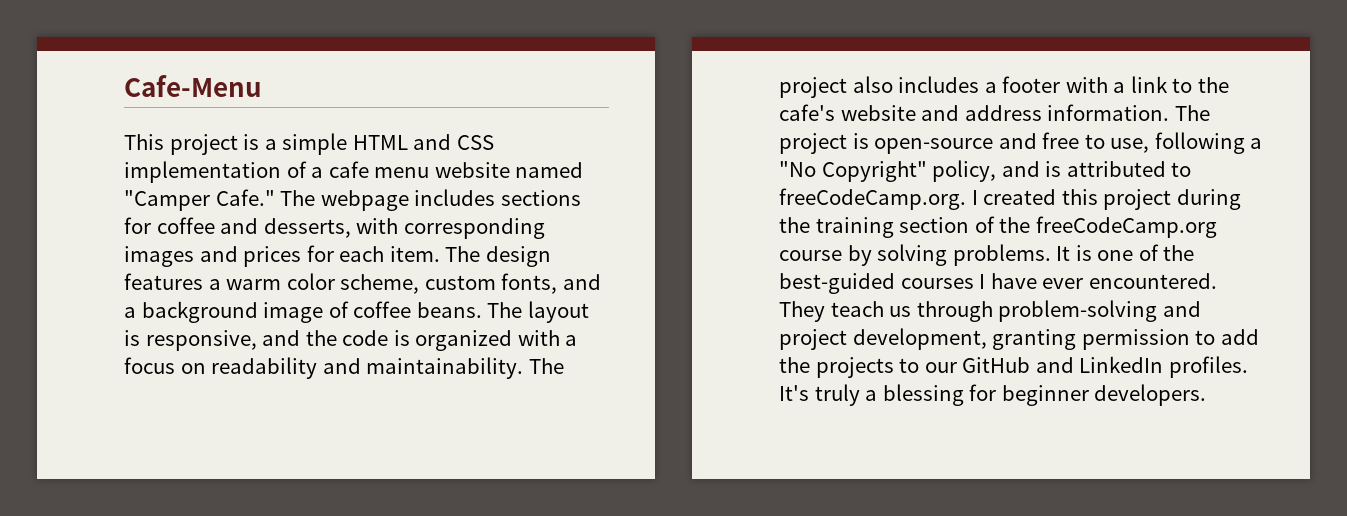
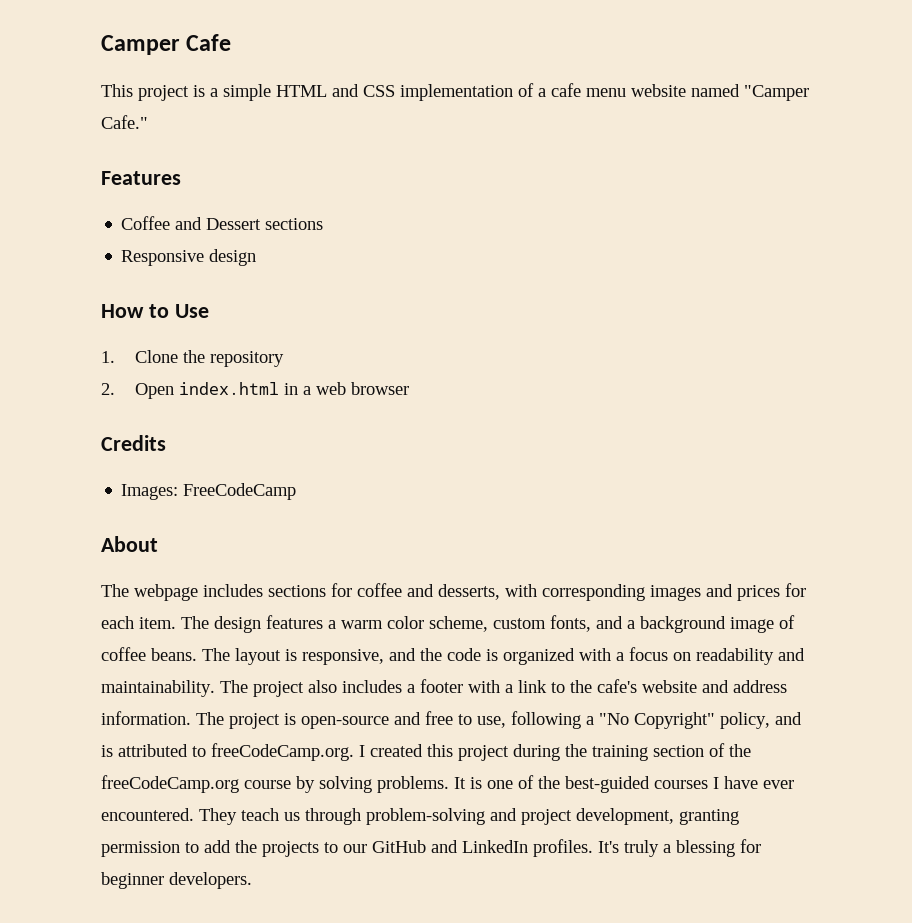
- Cafe-Menu
+ Camper Cafe
- This project is a simple HTML and CSS implementation of a cafe menu website named "Camper Cafe." The webpage includes sections for coffee and desserts, with corresponding images and prices for each item.
+ This project is a simple HTML and CSS implementation of a cafe menu website named "Camper Cafe."
+ Features
+ Coffee and Dessert sections
+ Responsive design
+ How to Use
+ 1. Clone the repository
+ 2. Open index.html in a web browser
+ Credits
+ Images: FreeCodeCamp
+ About
+ The webpage includes sections for coffee and desserts, with corresponding images and prices for each item.

